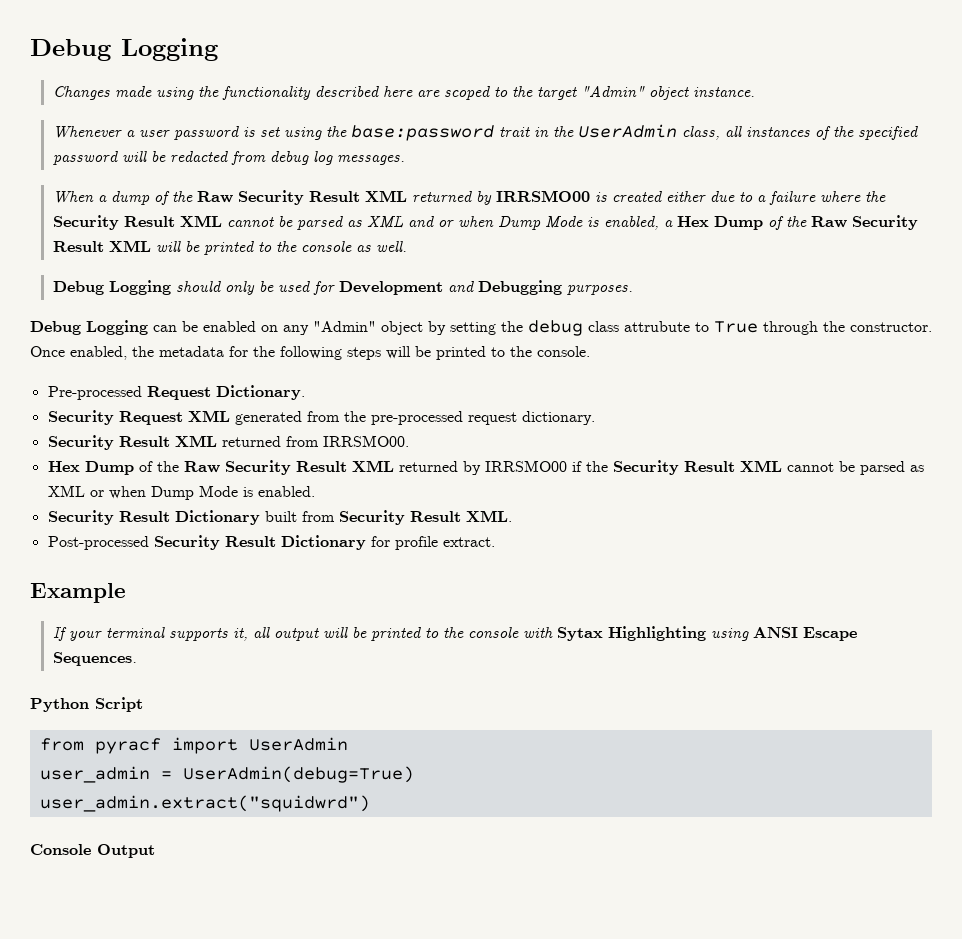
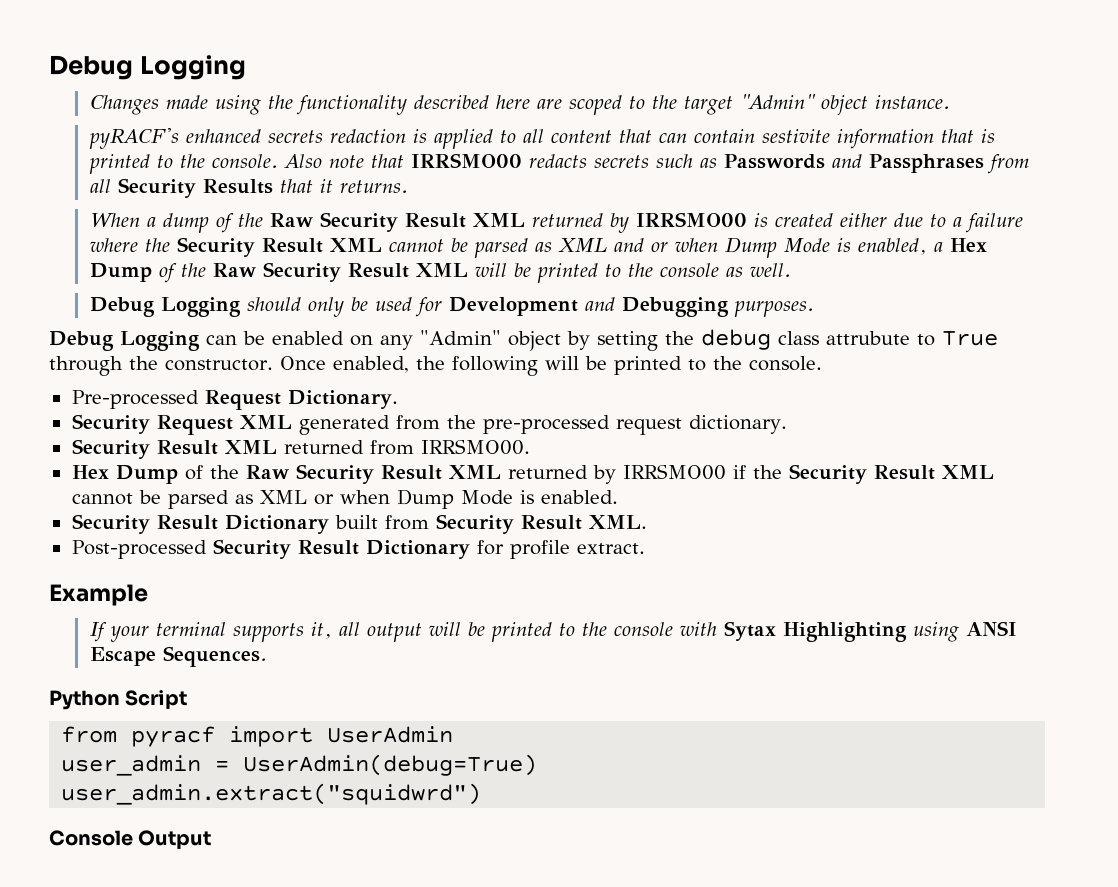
- Whenever a user password is set using the base:password trait in the UserAdmin class, all instances of the specified password will be redacted from debug log messages.
+ pyRACF's enhanced secrets redaction is applied to all content that can contain sestivite information that is printed to the console. Also note that IRRSMO00 redacts secrets such as Passwords and Passphrases from all Security Results that it returns.
- Once enabled, the metadata for the following steps will be printed to the console.
+ Once enabled, the following will be printed to the console.

